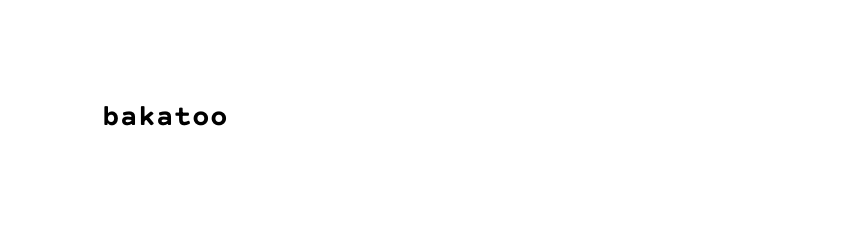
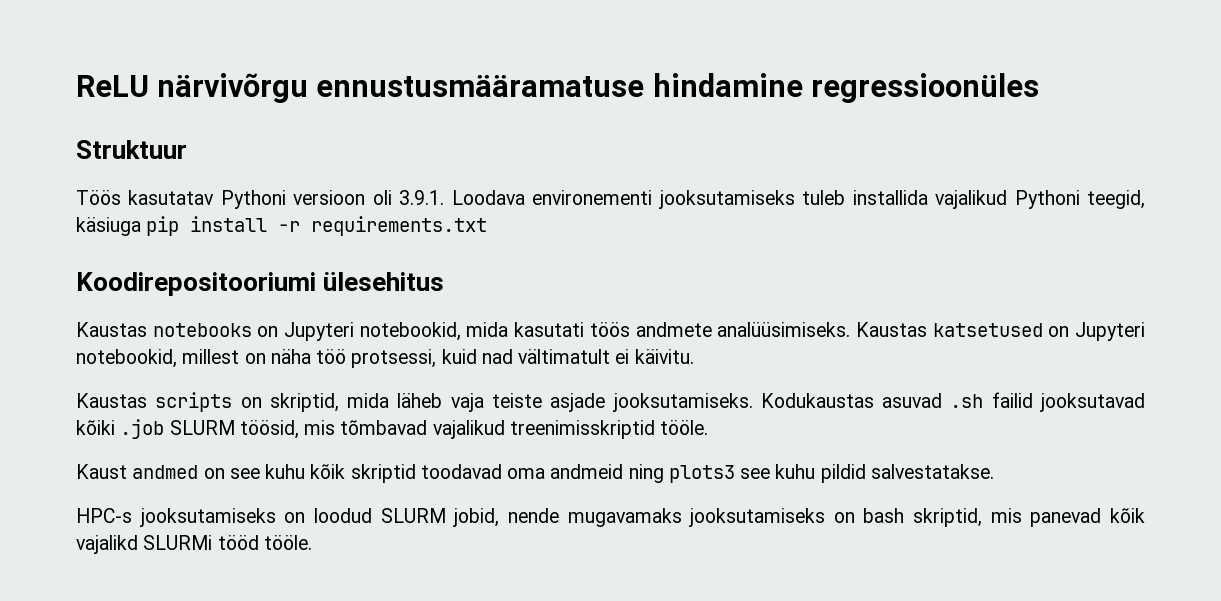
- bakatoo
+ ReLU närvivõrgu ennustusmääramatuse hindamine regressioonüles
+ Struktuur
+ Töös kasutatav Pythoni versioon oli 3.9.1. Loodava environementi jooksutamiseks tuleb installida vajalikud Pythoni teegid, käsiuga pip install -r requirements.txt
+ Koodirepositooriumi ülesehitus
+ Kaustas notebooks on Jupyteri notebookid, mida kasutati töös andmete analüüsimiseks. Kaustas katsetused on Jupyteri notebookid, millest on näha töö protsessi, kuid nad vältimatult ei käivitu.
+ Kaustas scripts on skriptid, mida läheb vaja teiste asjade jooksutamiseks. Kodukaustas asuvad .sh failid jooksutavad kõiki .job SLURM töösid, mis tõmbavad vajalikud treenimisskriptid tööle.
+ Kaust andmed on see kuhu kõik skriptid toodavad oma andmeid ning plots3 see kuhu pildid salvestatakse.
+ HPC-s jooksutamiseks on loodud SLURM jobid, nende mugavamaks jooksutamiseks on bash skriptid, mis panevad kõik vajalikd SLURMi tööd tööle.

